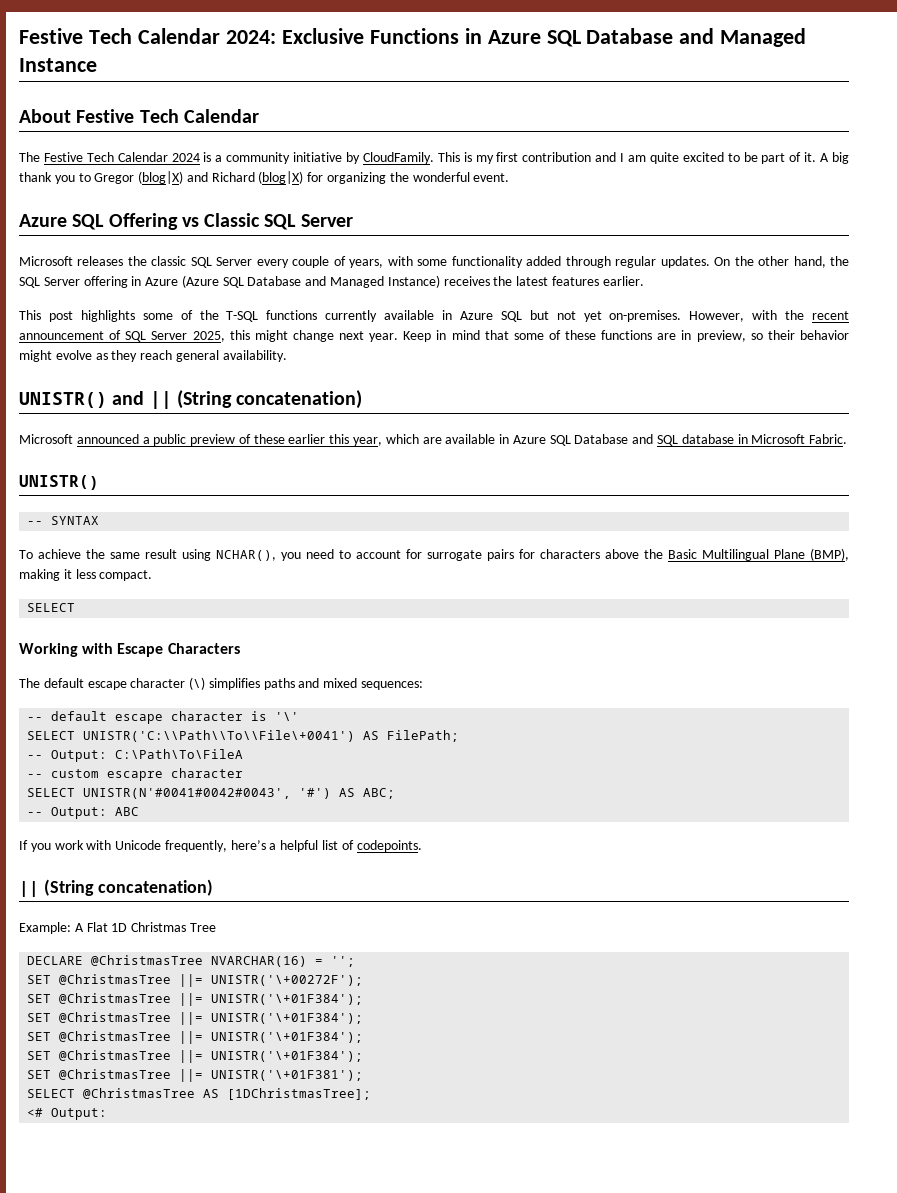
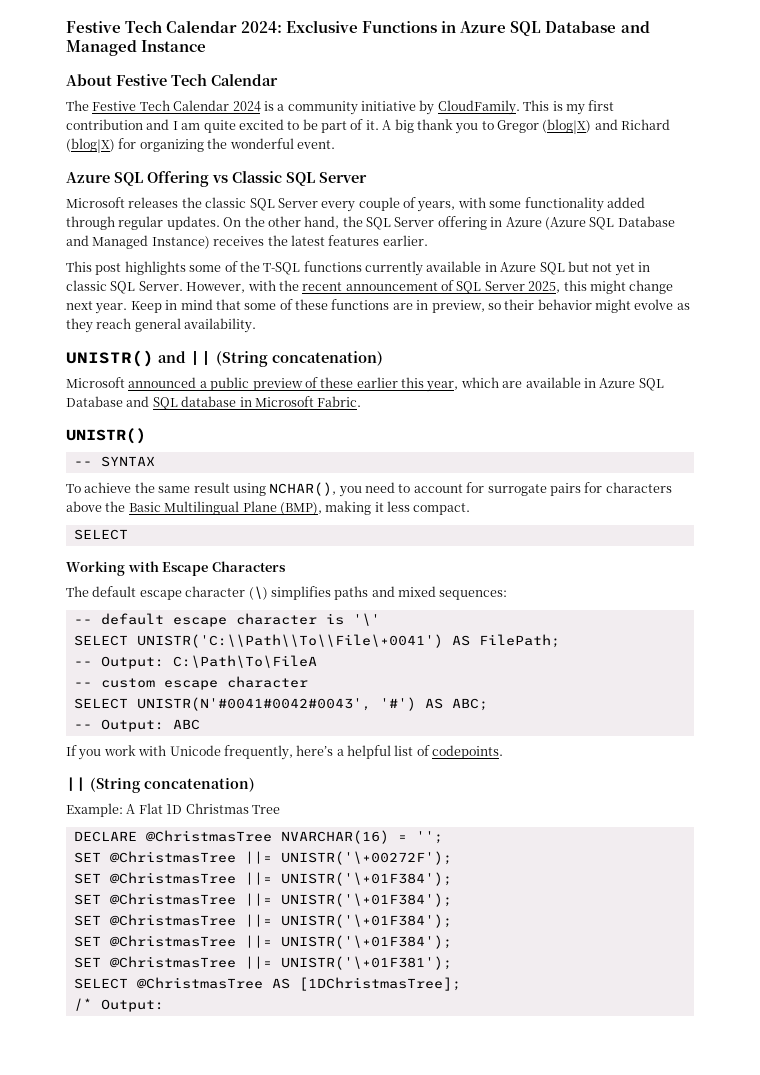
- This post highlights some of the T-SQL functions currently available in Azure SQL but not yet on-premises.
+ This post highlights some of the T-SQL functions currently available in Azure SQL but not yet in classic SQL Server.
- -- custom escapre character
+ -- custom escape character
- <# Output:
+ /* Output:

